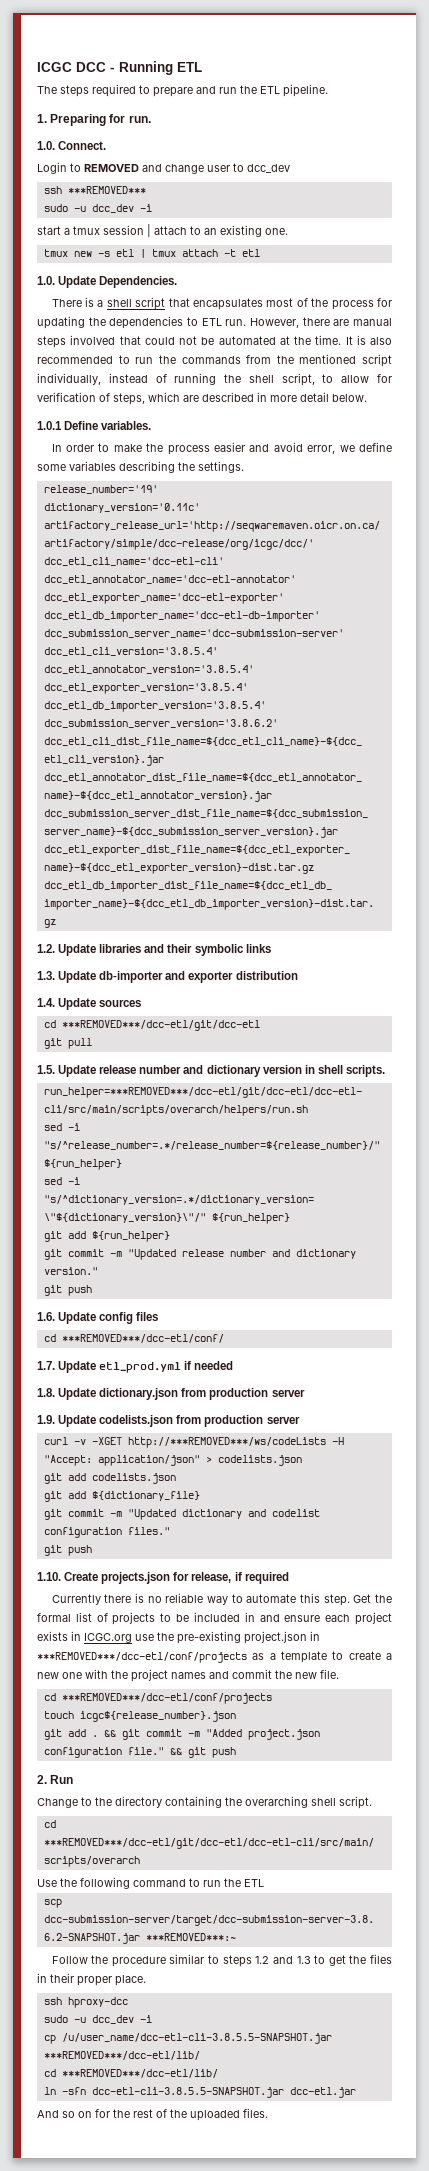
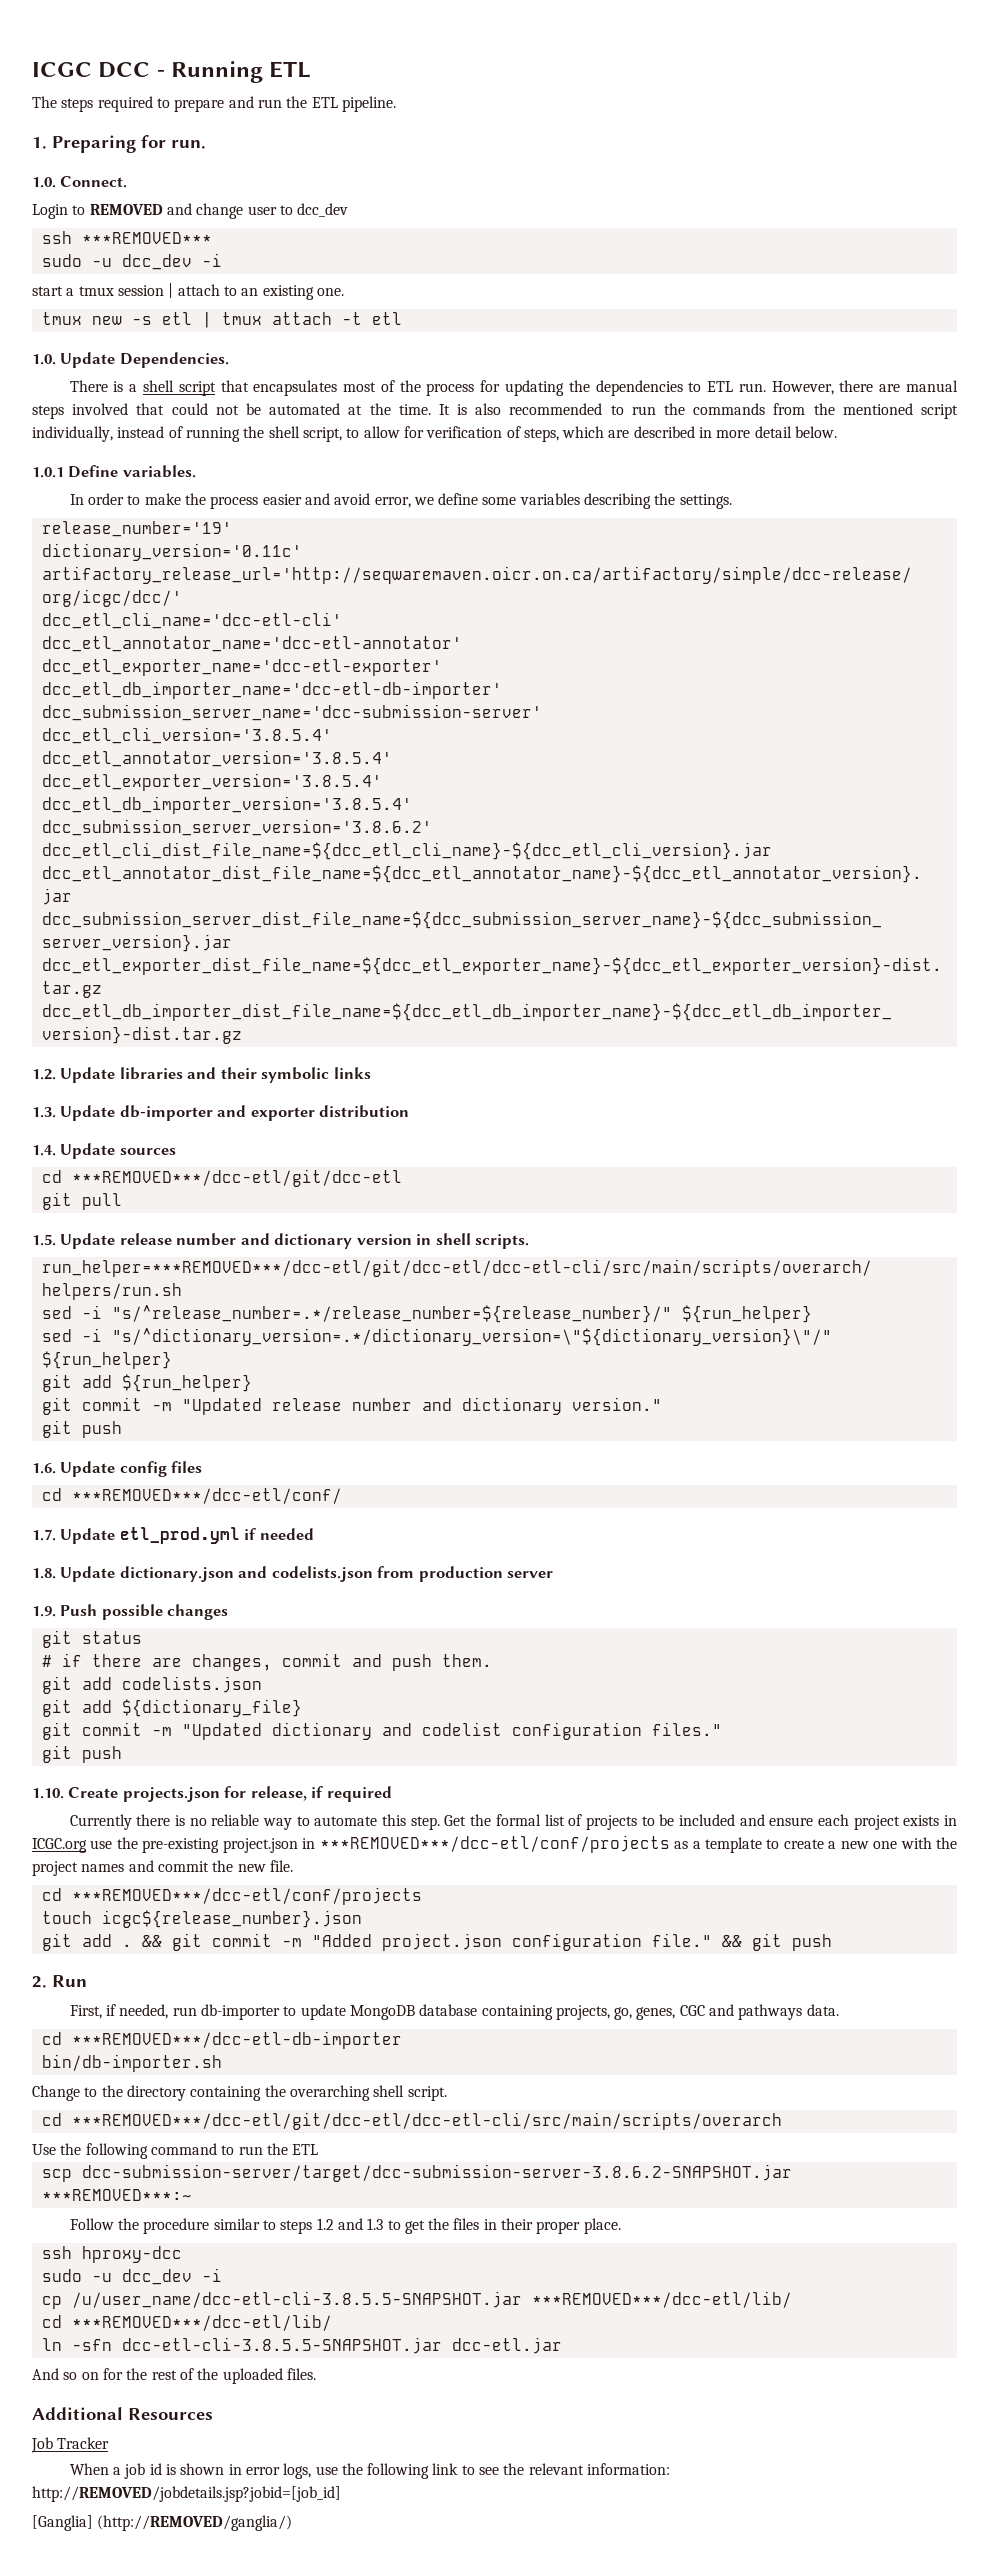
- 1.8. Update dictionary.json from production server
+ 1.8. Update dictionary.json and codelists.json from production server
- 1.9. Update codelists.json from production server
- curl -v -XGET http://***REMOVED***/ws/codeLists -H "Accept: application/json" > codelists.json
+ 1.9. Push possible changes
+ git status
+ # if there are changes, commit and push them.
- Get the formal list of projects to be included in and ensure each project exists in ICGC.org use the pre-existing project.json in ***REMOVED***/dcc-etl/conf/projects as a template to create a new one with the project names and commit the new file.
+ Get the formal list of projects to be included and ensure each project exists in ICGC.org use the pre-existing project.json in ***REMOVED***/dcc-etl/conf/projects as a template to create a new one with the project names and commit the new file.
+ First, if needed, run db-importer to update MongoDB database containing projects, go, genes, CGC and pathways data.
+ cd ***REMOVED***/dcc-etl-db-importer
+ bin/db-importer.sh
+ Additional Resources
+ Job Tracker
+ When a job id is shown in error logs, use the following link to see the relevant information: http://REMOVED/jobdetails.jsp?jobid=[job_id]
+ [Ganglia] (http://REMOVED/ganglia/)

